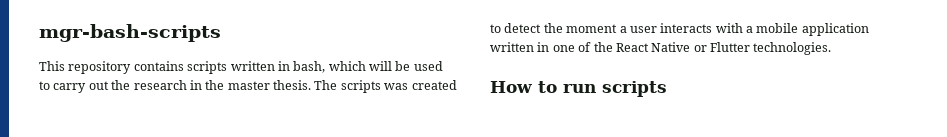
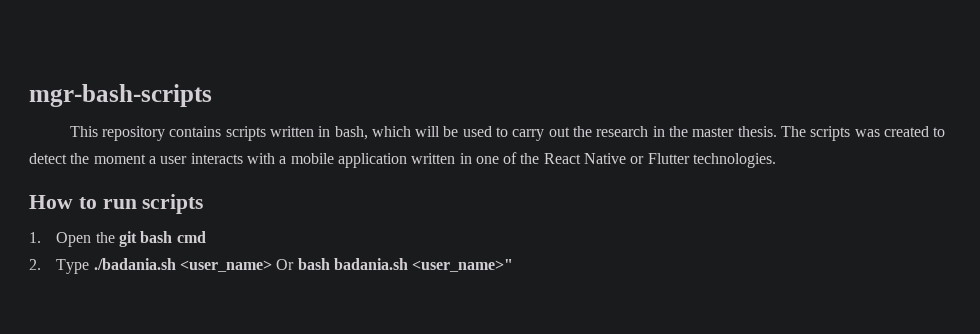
+ 1. Open the git bash cmd
+ 2. Type ./badania.sh <user_name> Or bash badania.sh <user_name>"

